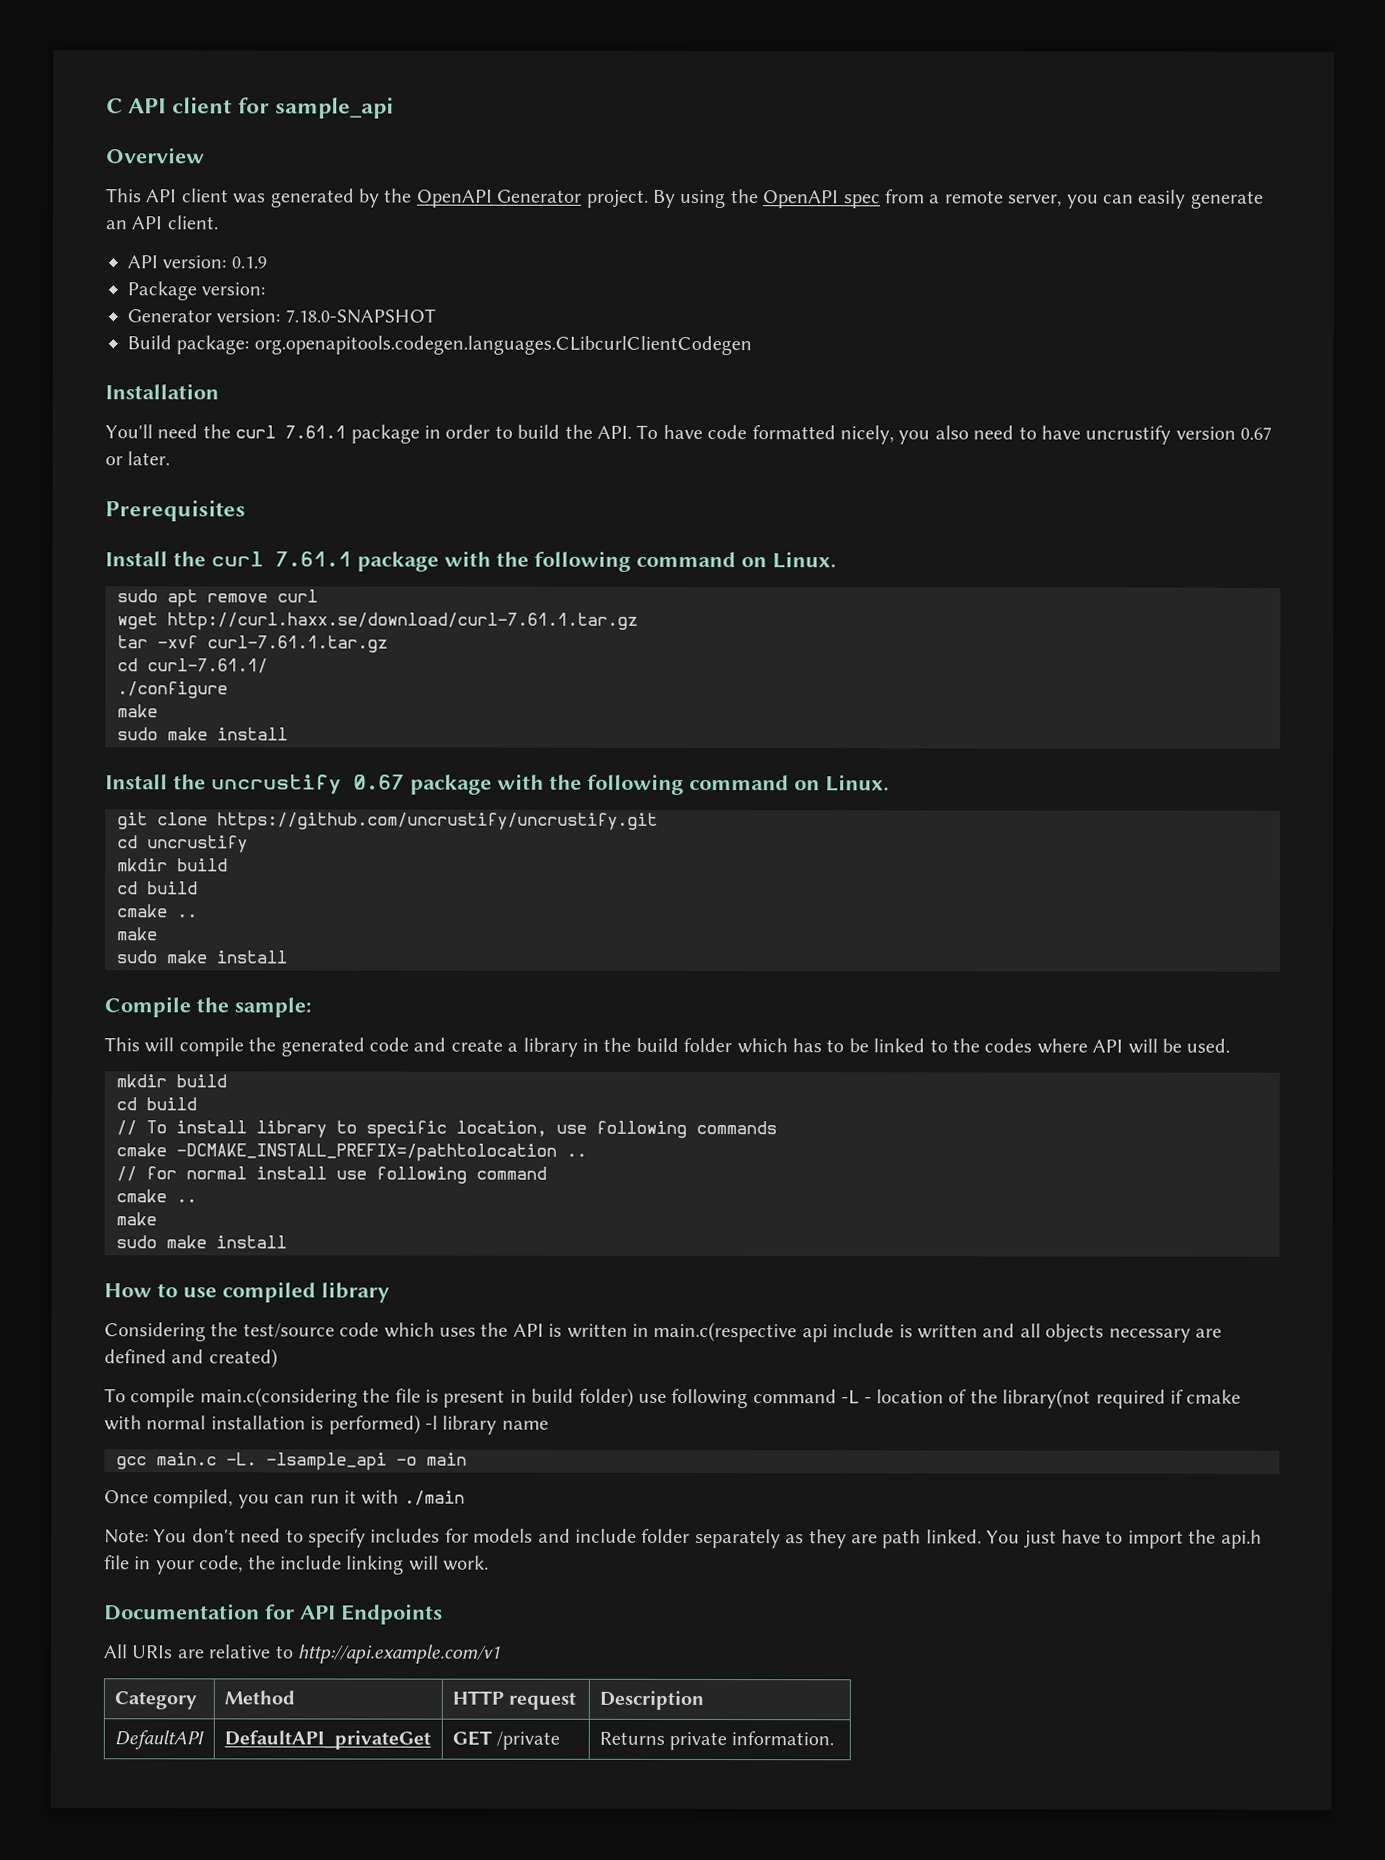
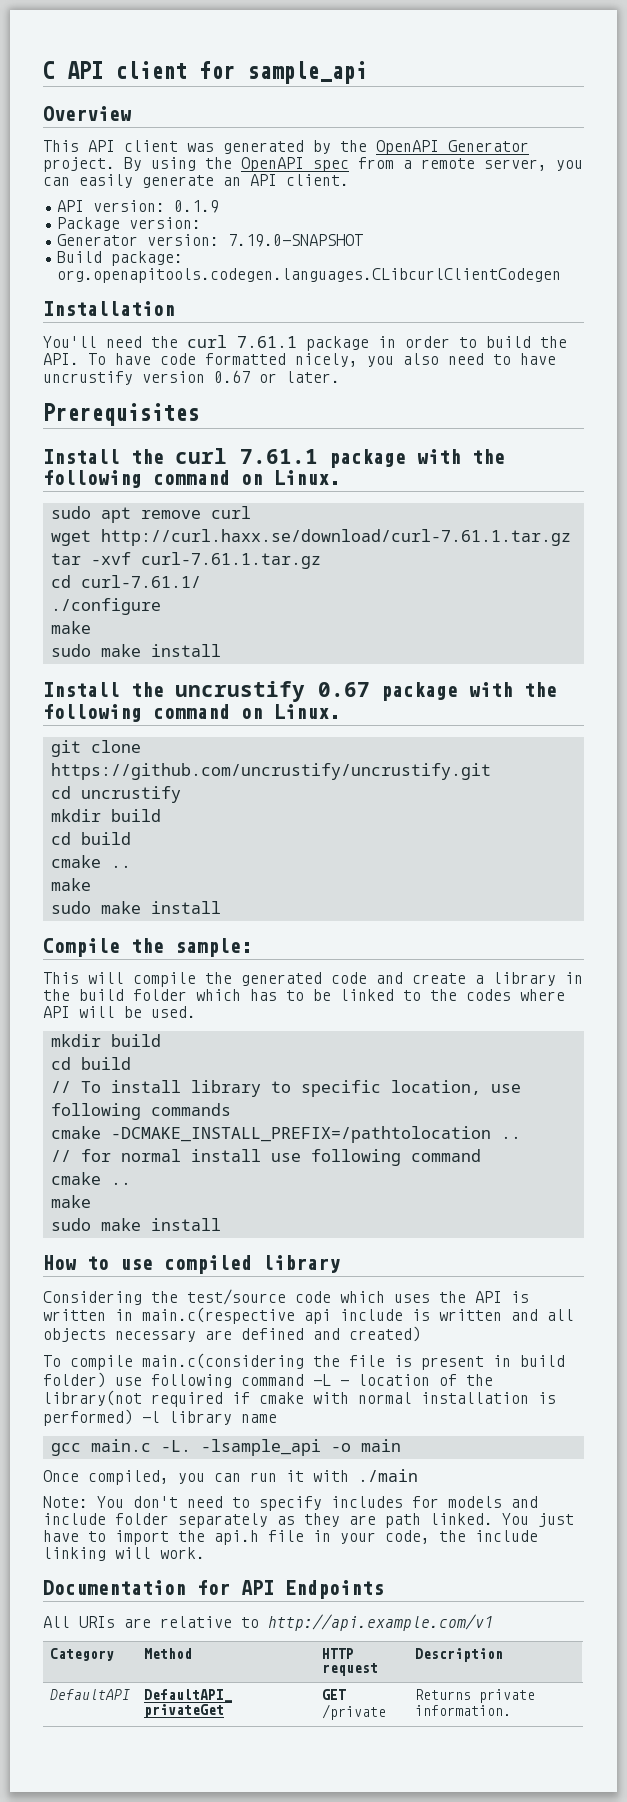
- Generator version: 7.18.0-SNAPSHOT
+ Generator version: 7.19.0-SNAPSHOT

